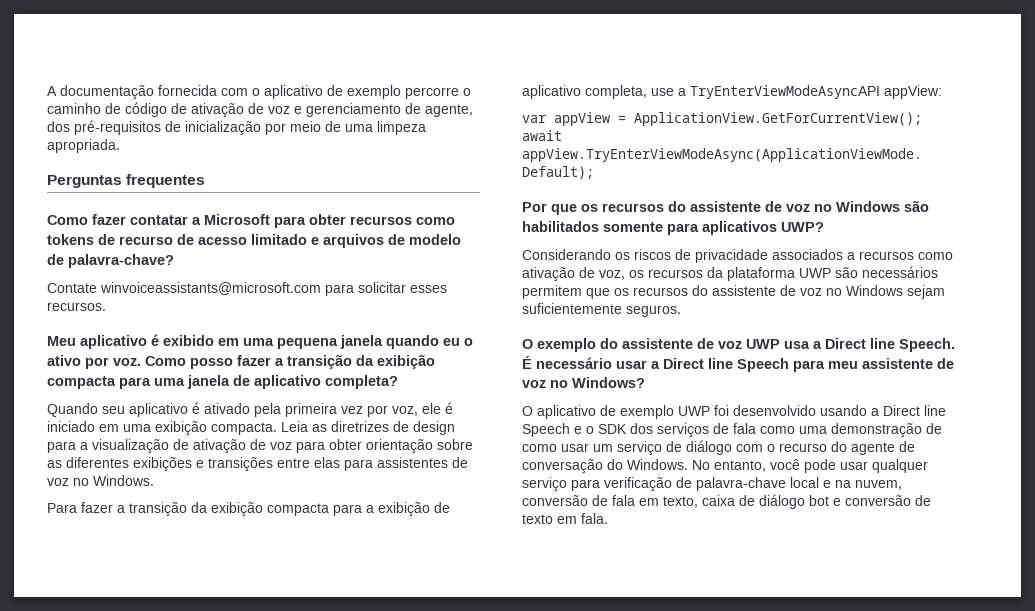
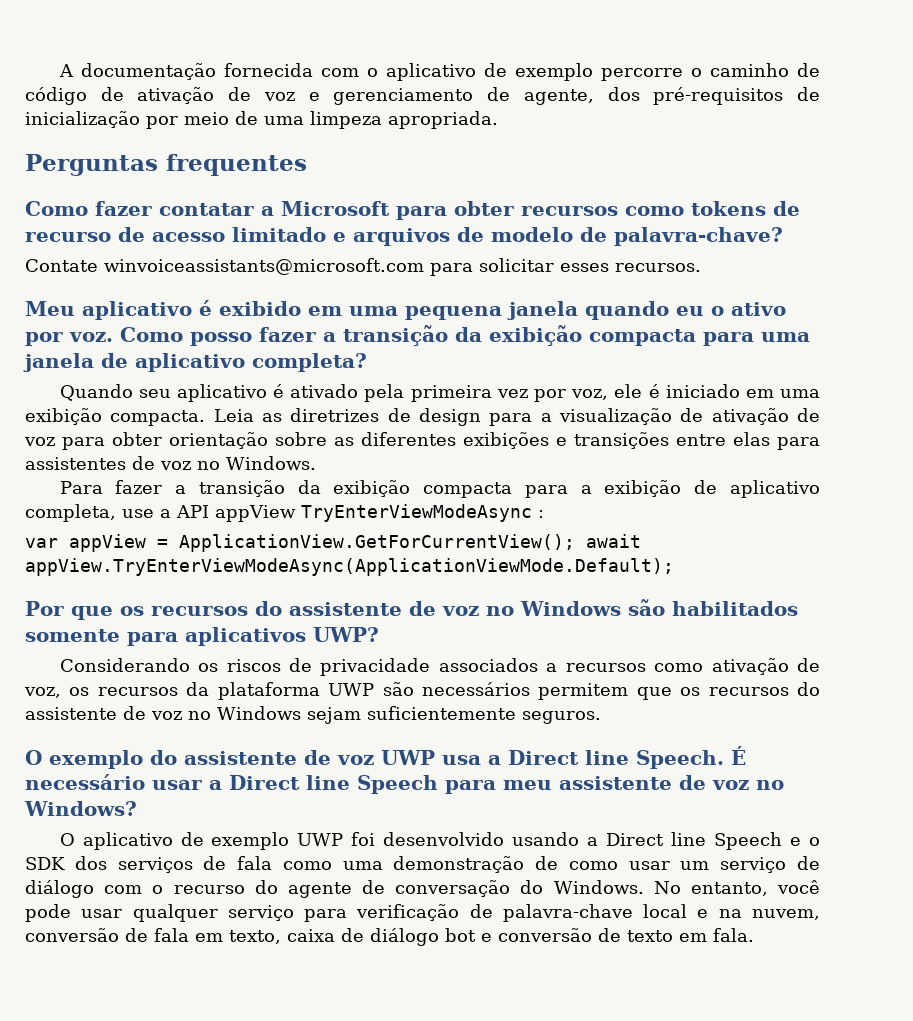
- Para fazer a transição da exibição compacta para a exibição de aplicativo completa, use a TryEnterViewModeAsyncAPI appView:
+ Para fazer a transição da exibição compacta para a exibição de aplicativo completa, use a API appView TryEnterViewModeAsync :

